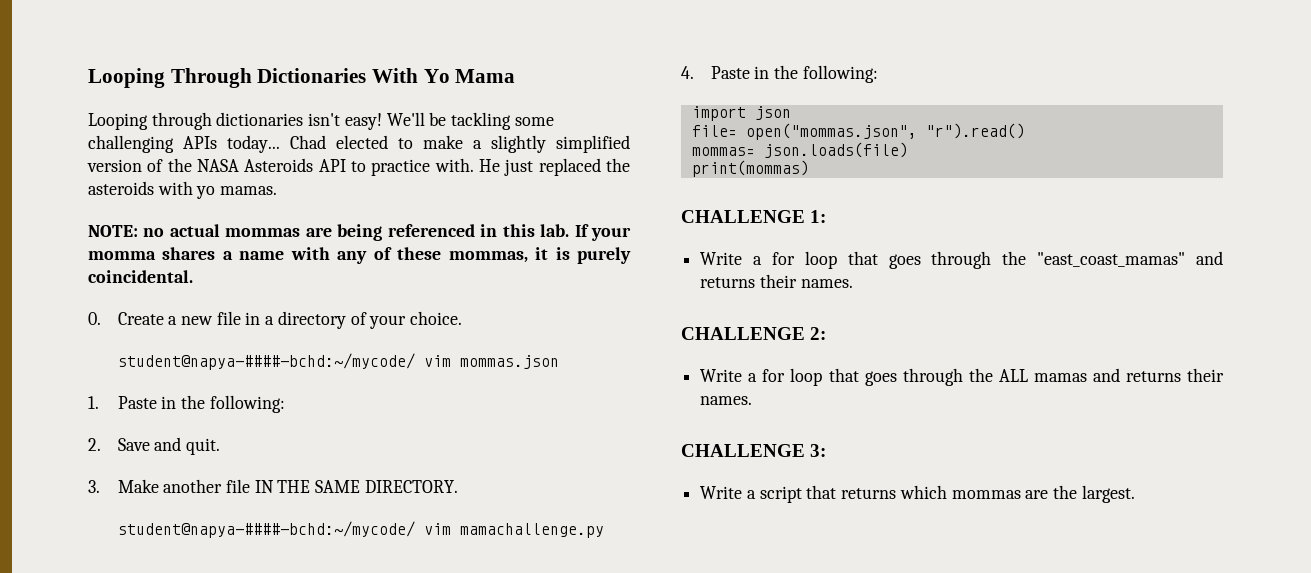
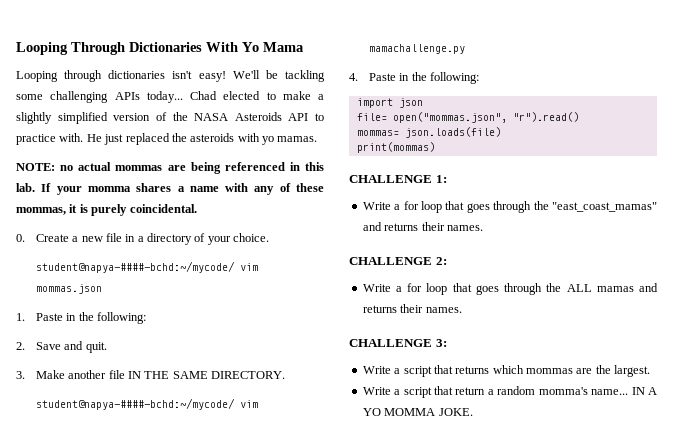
+ Write a script that return a random momma's name... IN A YO MOMMA JOKE.

